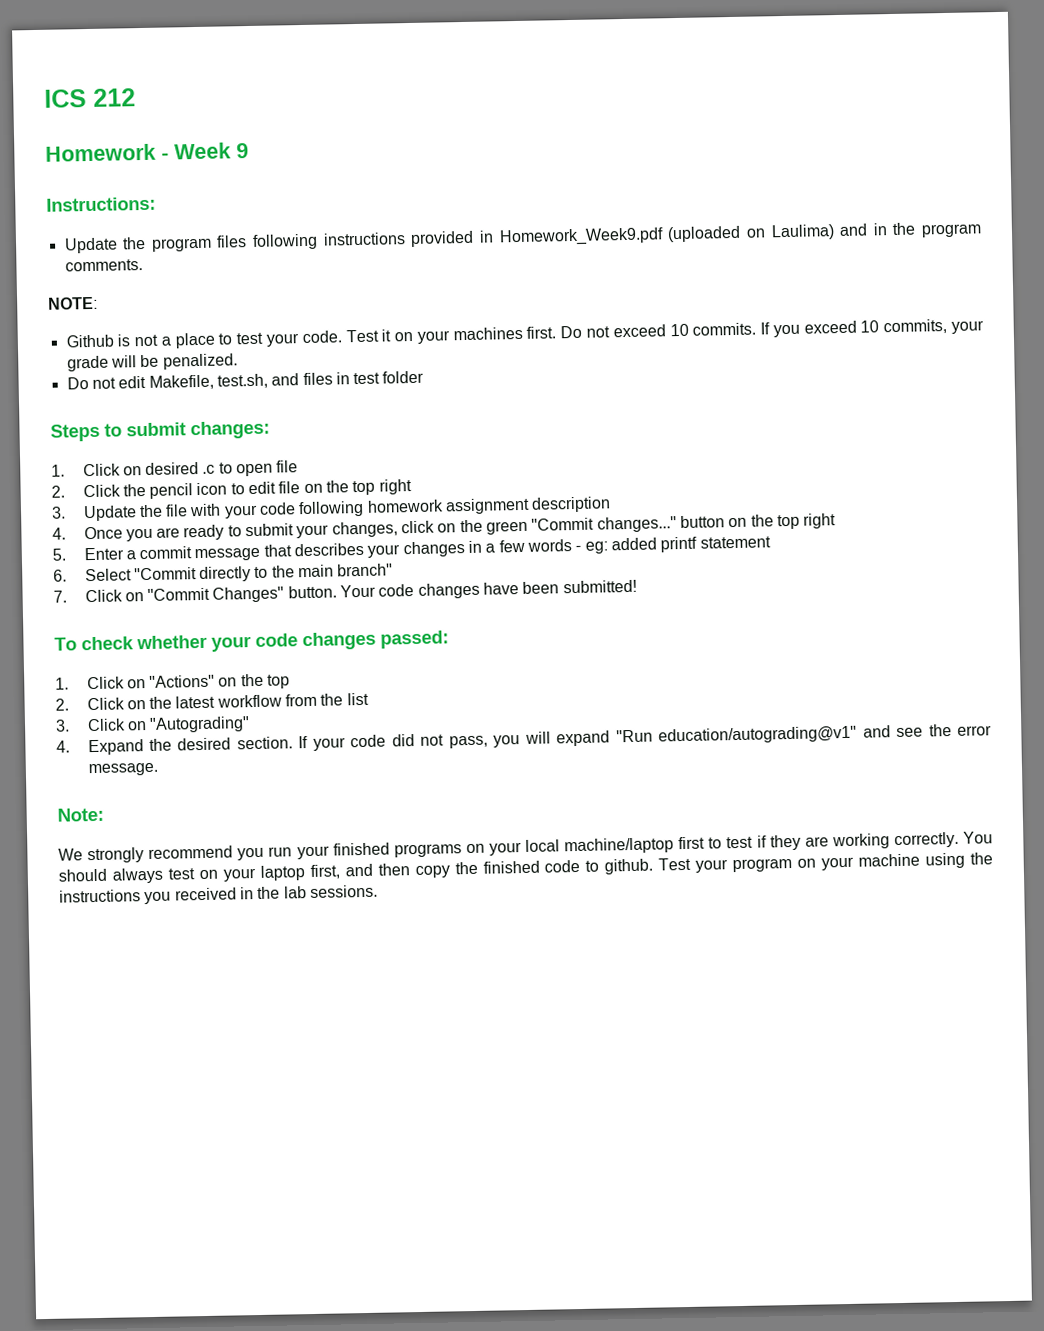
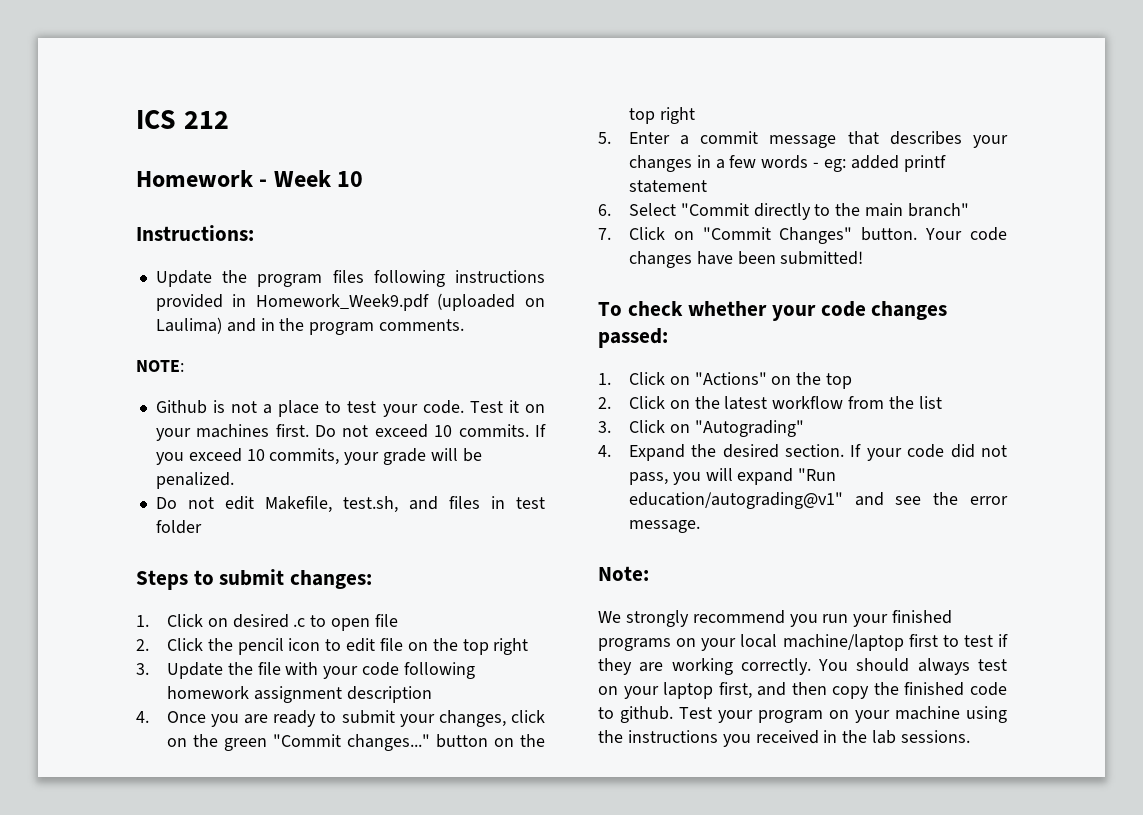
- Homework - Week 9
+ Homework - Week 10

